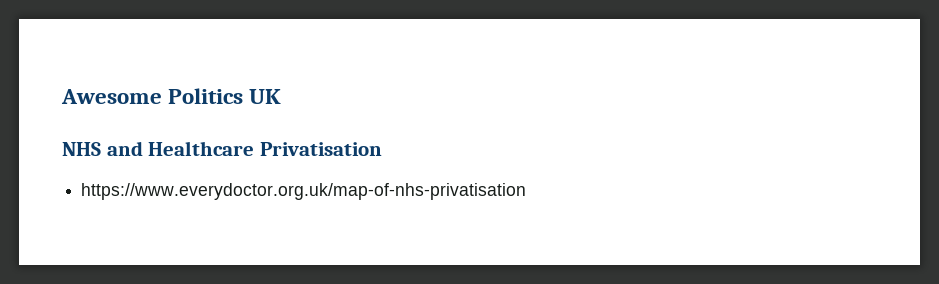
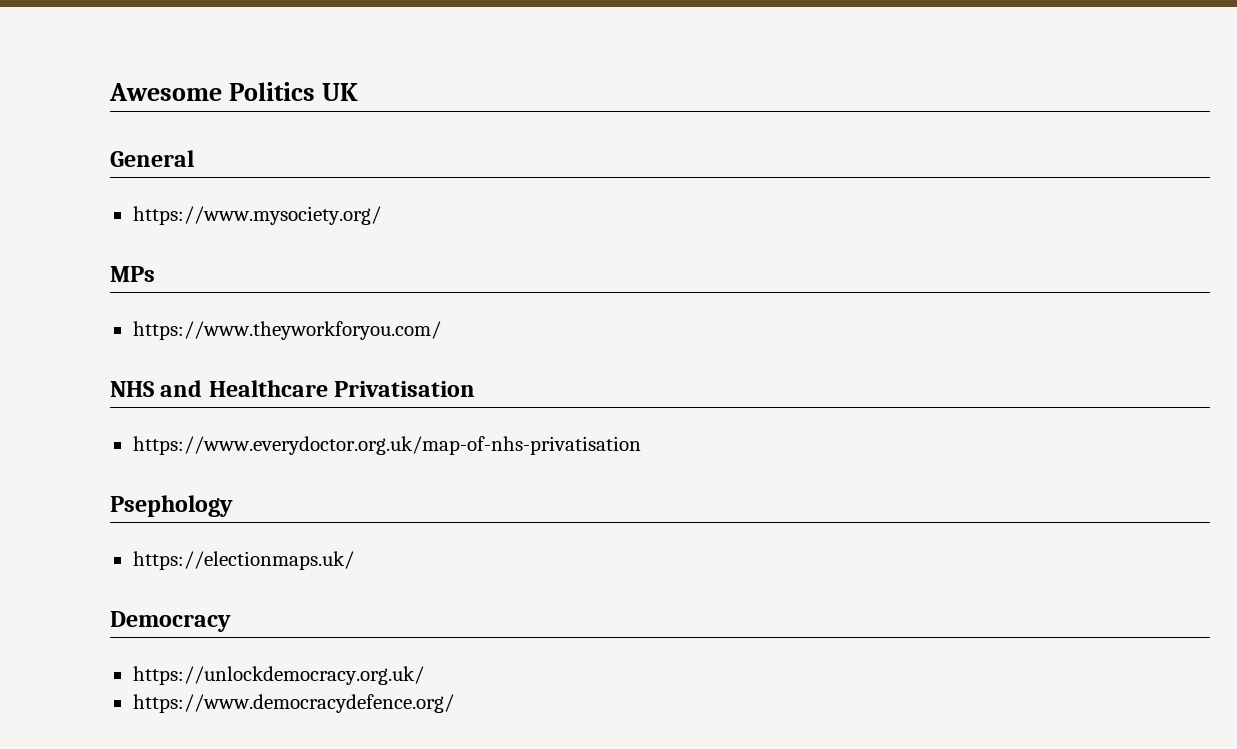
+ General
+ https://www.mysociety.org/
+ MPs
+ https://www.theyworkforyou.com/
+ Psephology
+ https://electionmaps.uk/
+ Democracy
+ https://unlockdemocracy.org.uk/
+ https://www.democracydefence.org/

